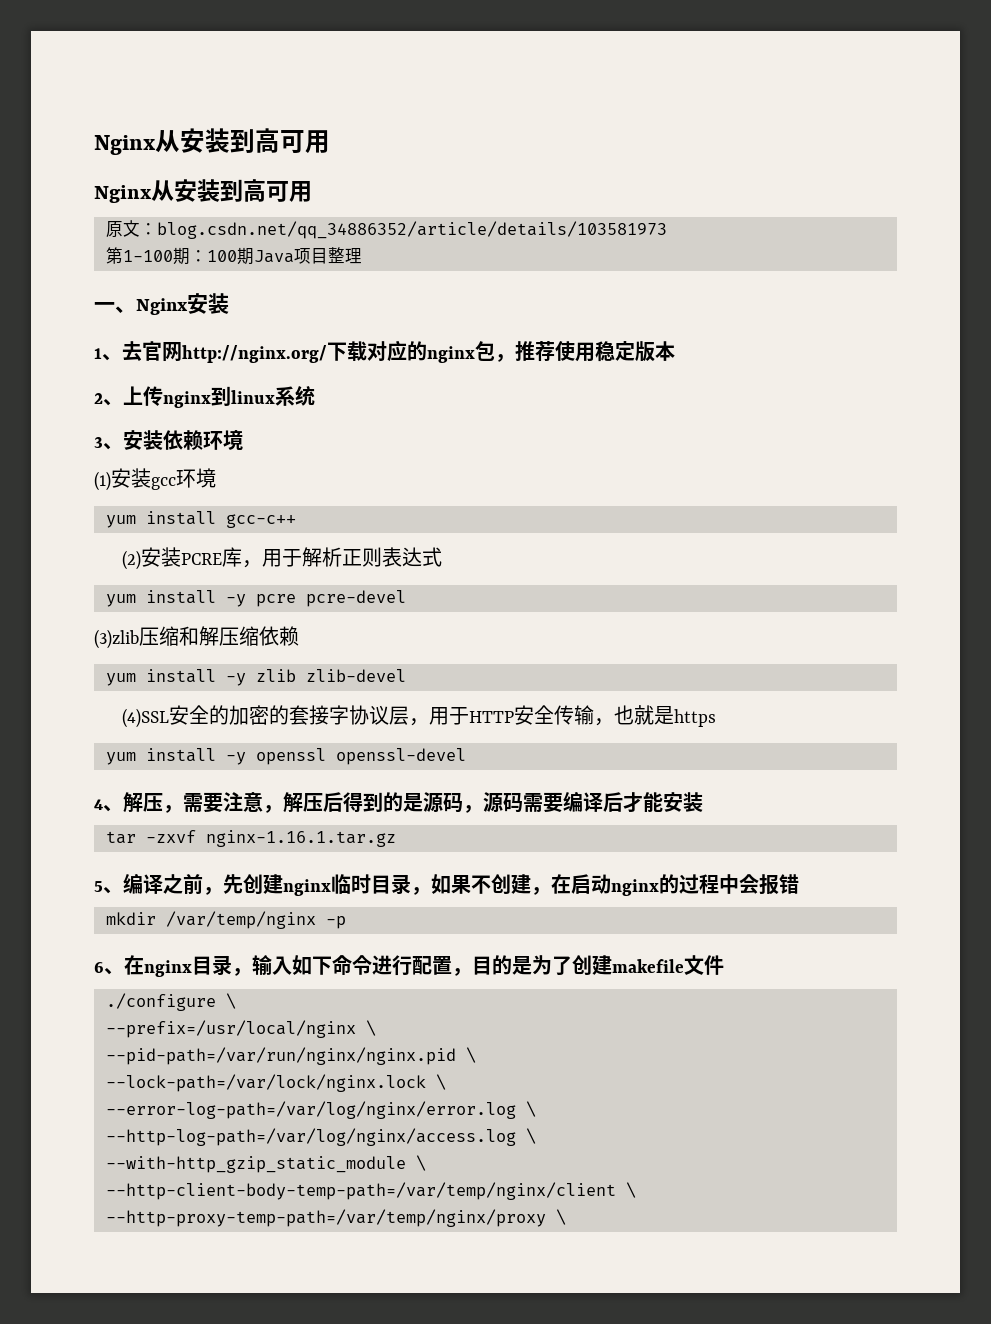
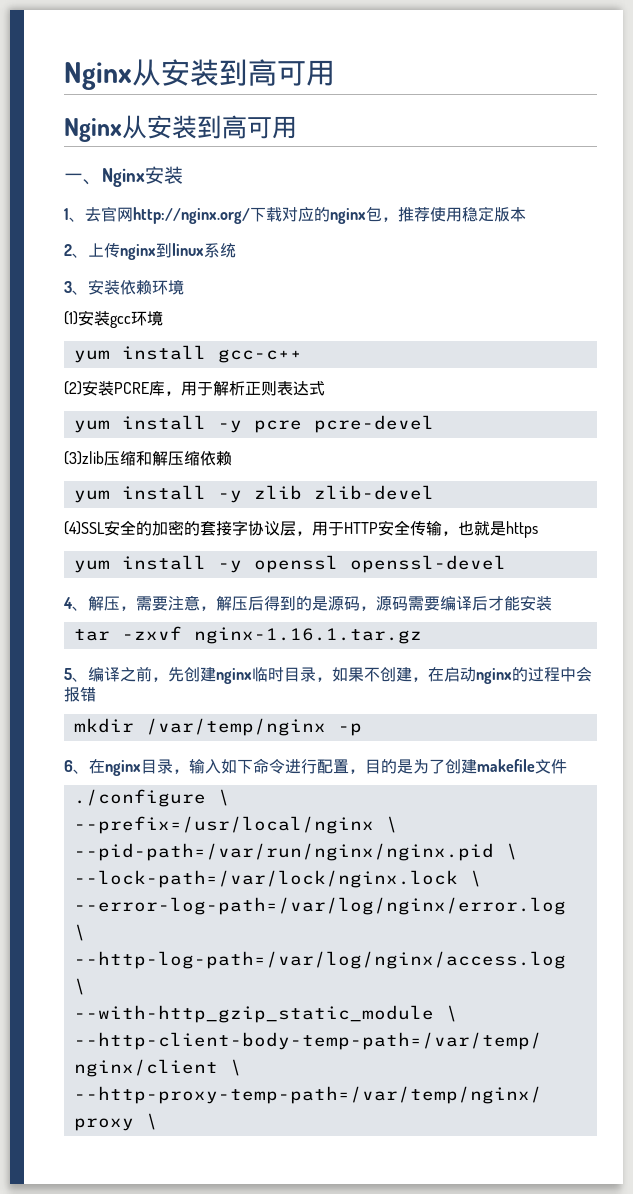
- 原文：blog.csdn.net/qq_34886352/article/details/103581973
- 第1-100期：100期Java项目整理

